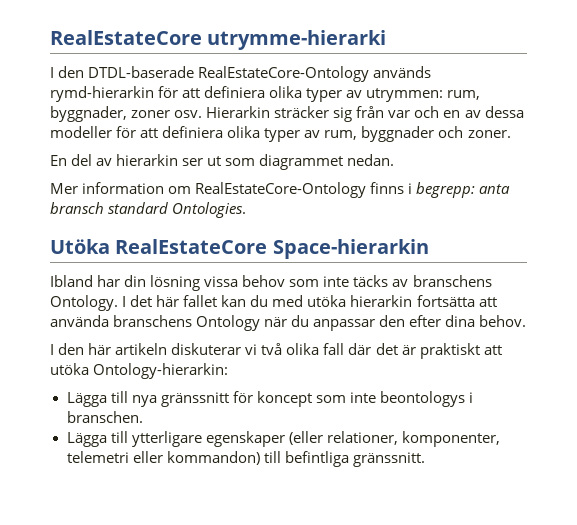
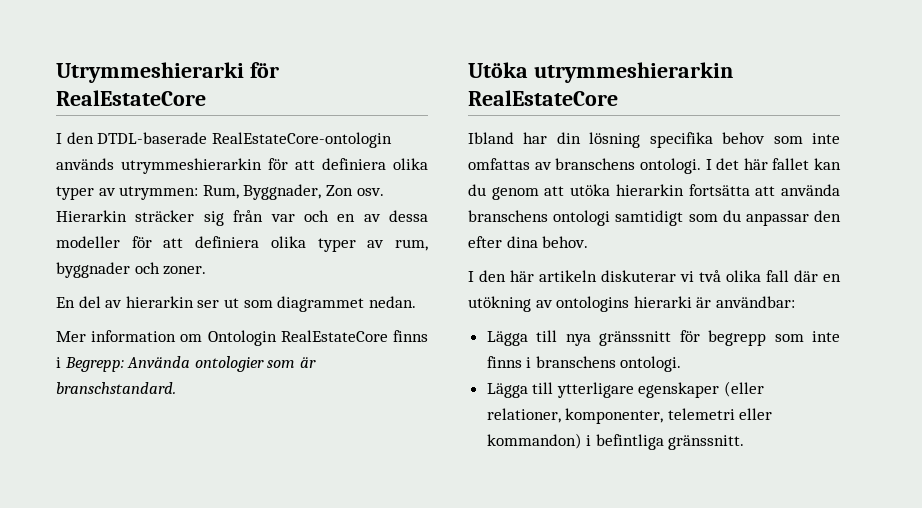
- RealEstateCore utrymme-hierarki
+ Utrymmeshierarki för RealEstateCore
- I den DTDL-baserade RealEstateCore-Ontology används rymd-hierarkin för att definiera olika typer av utrymmen: rum, byggnader, zoner osv.
+ I den DTDL-baserade RealEstateCore-ontologin används utrymmeshierarkin för att definiera olika typer av utrymmen: Rum, Byggnader, Zon osv.
- Mer information om RealEstateCore-Ontology finns i begrepp: anta bransch standard Ontologies.
+ Mer information om Ontologin RealEstateCore finns i Begrepp: Använda ontologier som är branschstandard.
- Utöka RealEstateCore Space-hierarkin
+ Utöka utrymmeshierarkin RealEstateCore
- Ibland har din lösning vissa behov som inte täcks av branschens Ontology.
+ Ibland har din lösning specifika behov som inte omfattas av branschens ontologi.
- I det här fallet kan du med utöka hierarkin fortsätta att använda branschens Ontology när du anpassar den efter dina behov.
+ I det här fallet kan du genom att utöka hierarkin fortsätta att använda branschens ontologi samtidigt som du anpassar den efter dina behov.
- I den här artikeln diskuterar vi två olika fall där det är praktiskt att utöka Ontology-hierarkin:
+ I den här artikeln diskuterar vi två olika fall där en utökning av ontologins hierarki är användbar:
- Lägga till nya gränssnitt för koncept som inte beontologys i branschen.
+ Lägga till nya gränssnitt för begrepp som inte finns i branschens ontologi.
- Lägga till ytterligare egenskaper (eller relationer, komponenter, telemetri eller kommandon) till befintliga gränssnitt.
+ Lägga till ytterligare egenskaper (eller relationer, komponenter, telemetri eller kommandon) i befintliga gränssnitt.

